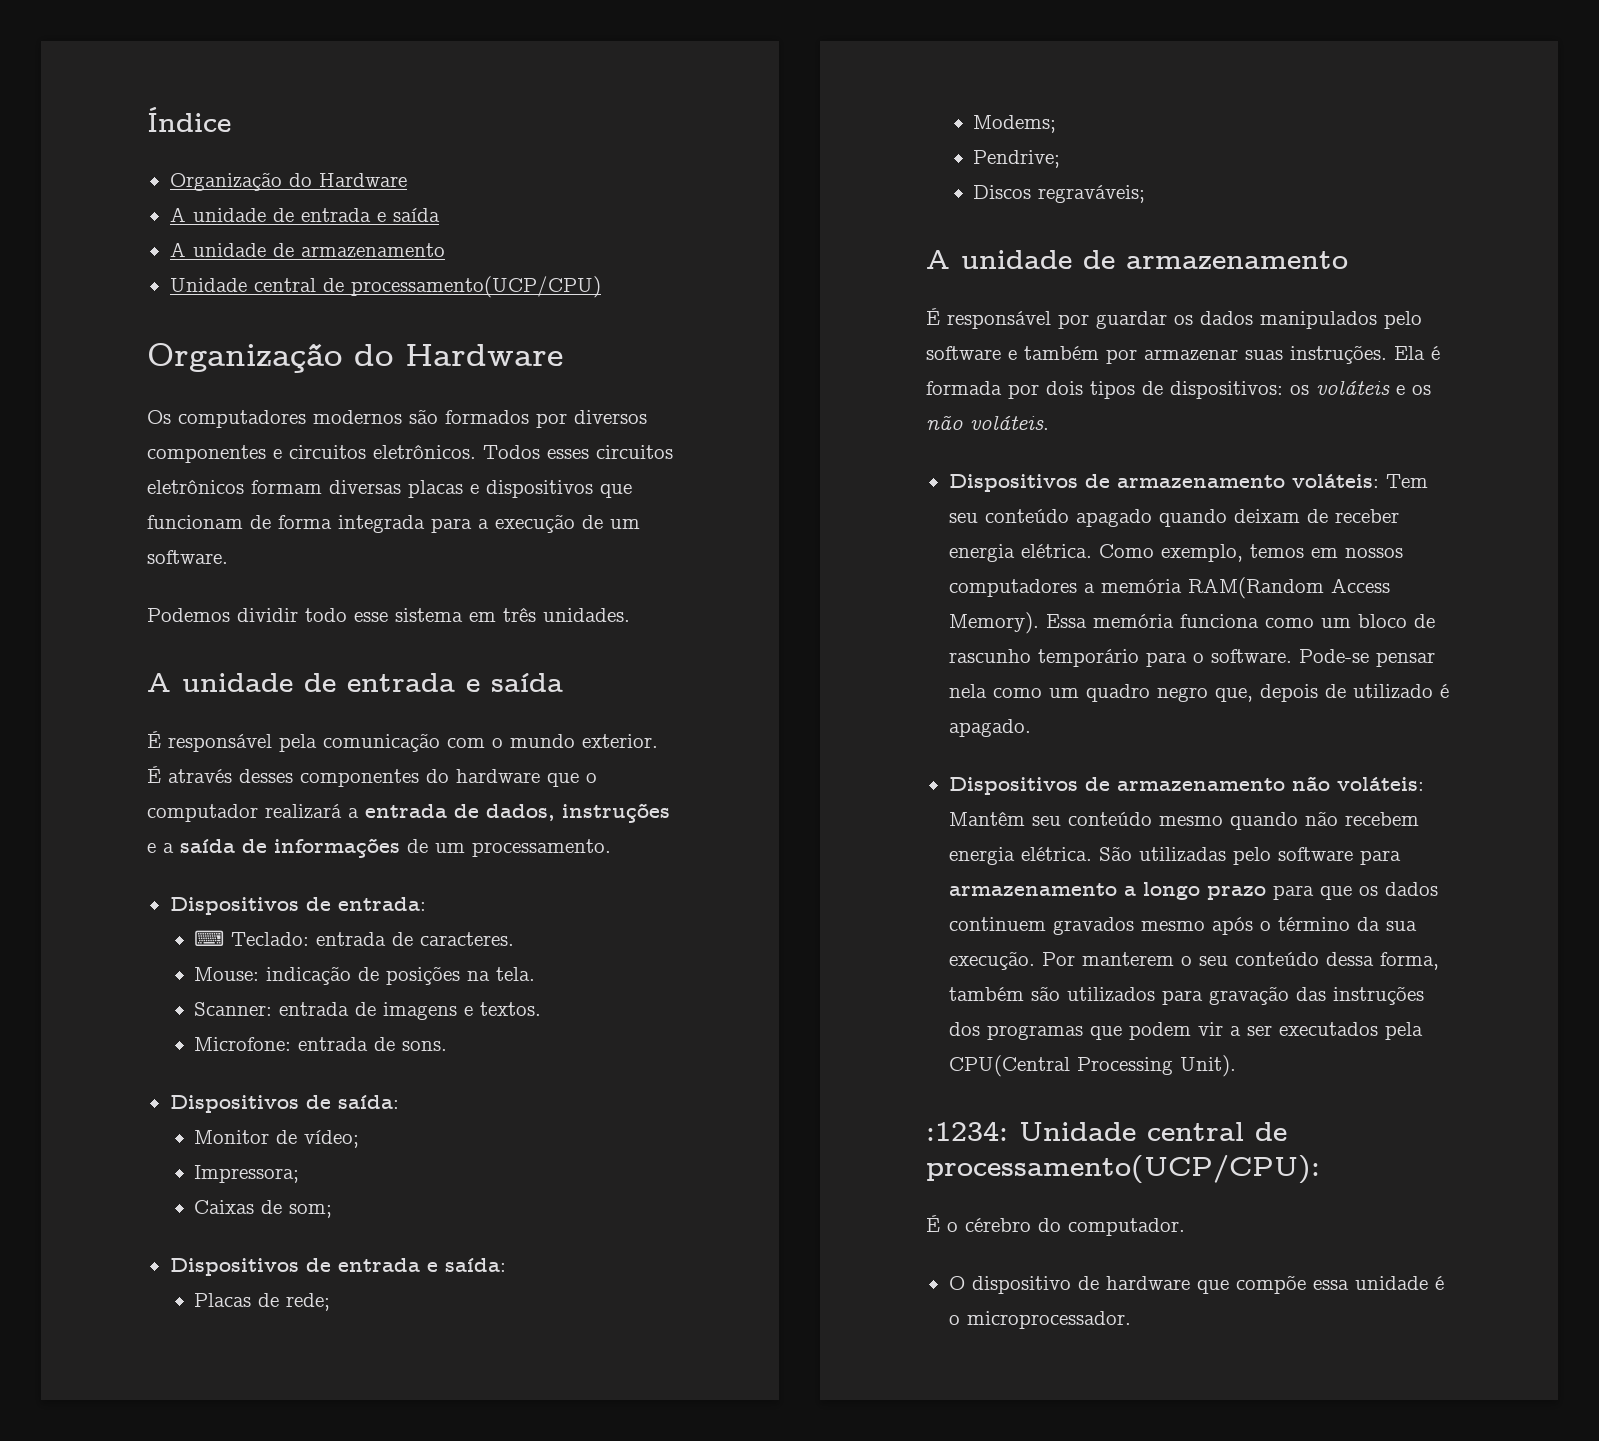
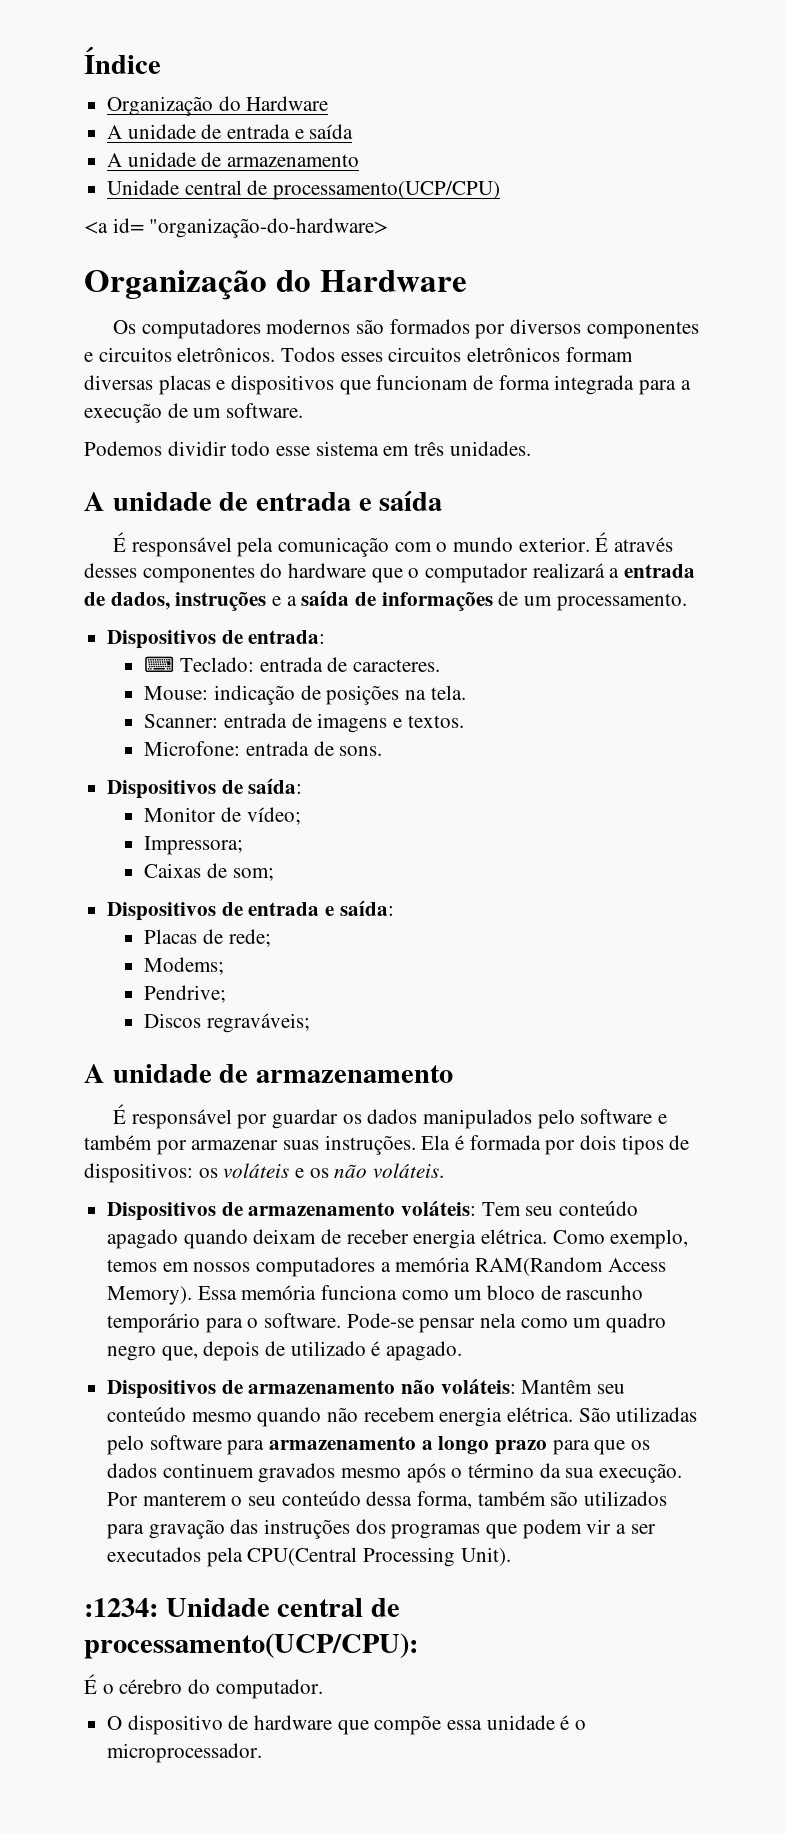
+ <a id= "organização-do-hardware>

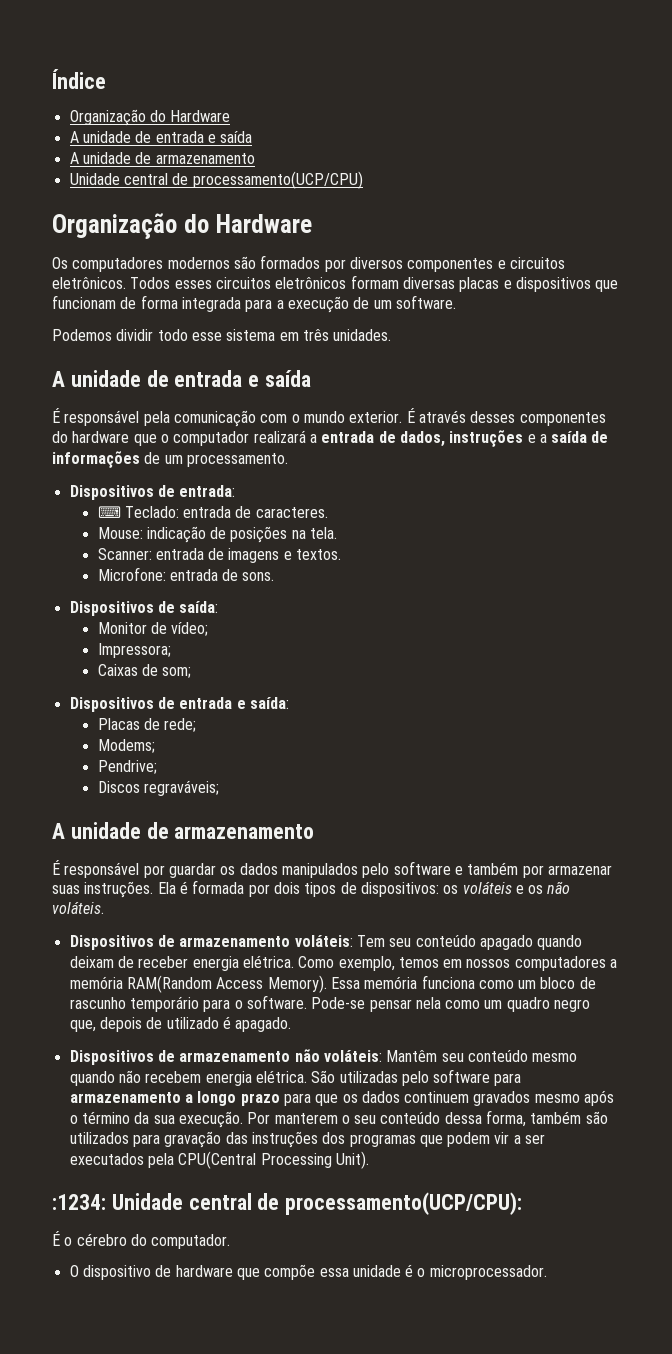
- <a id= "organização-do-hardware>

